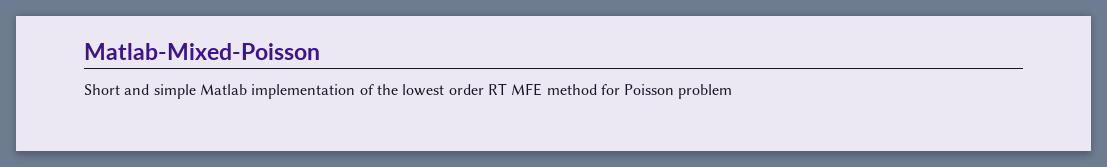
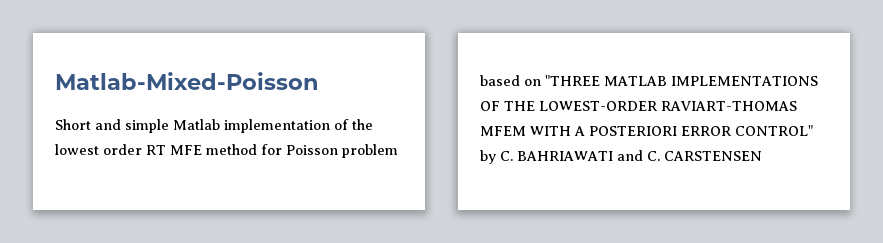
- Short and simple Matlab implementation of the lowest order RT MFE method for Poisson problem
+ Short and simple Matlab implementation of the lowest order RT MFE method for Poisson problem based on "THREE MATLAB IMPLEMENTATIONS OF THE LOWEST-ORDER RAVIART-THOMAS MFEM WITH A POSTERIORI ERROR CONTROL" by C. BAHRIAWATI and C. CARSTENSEN

